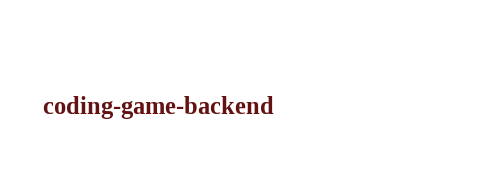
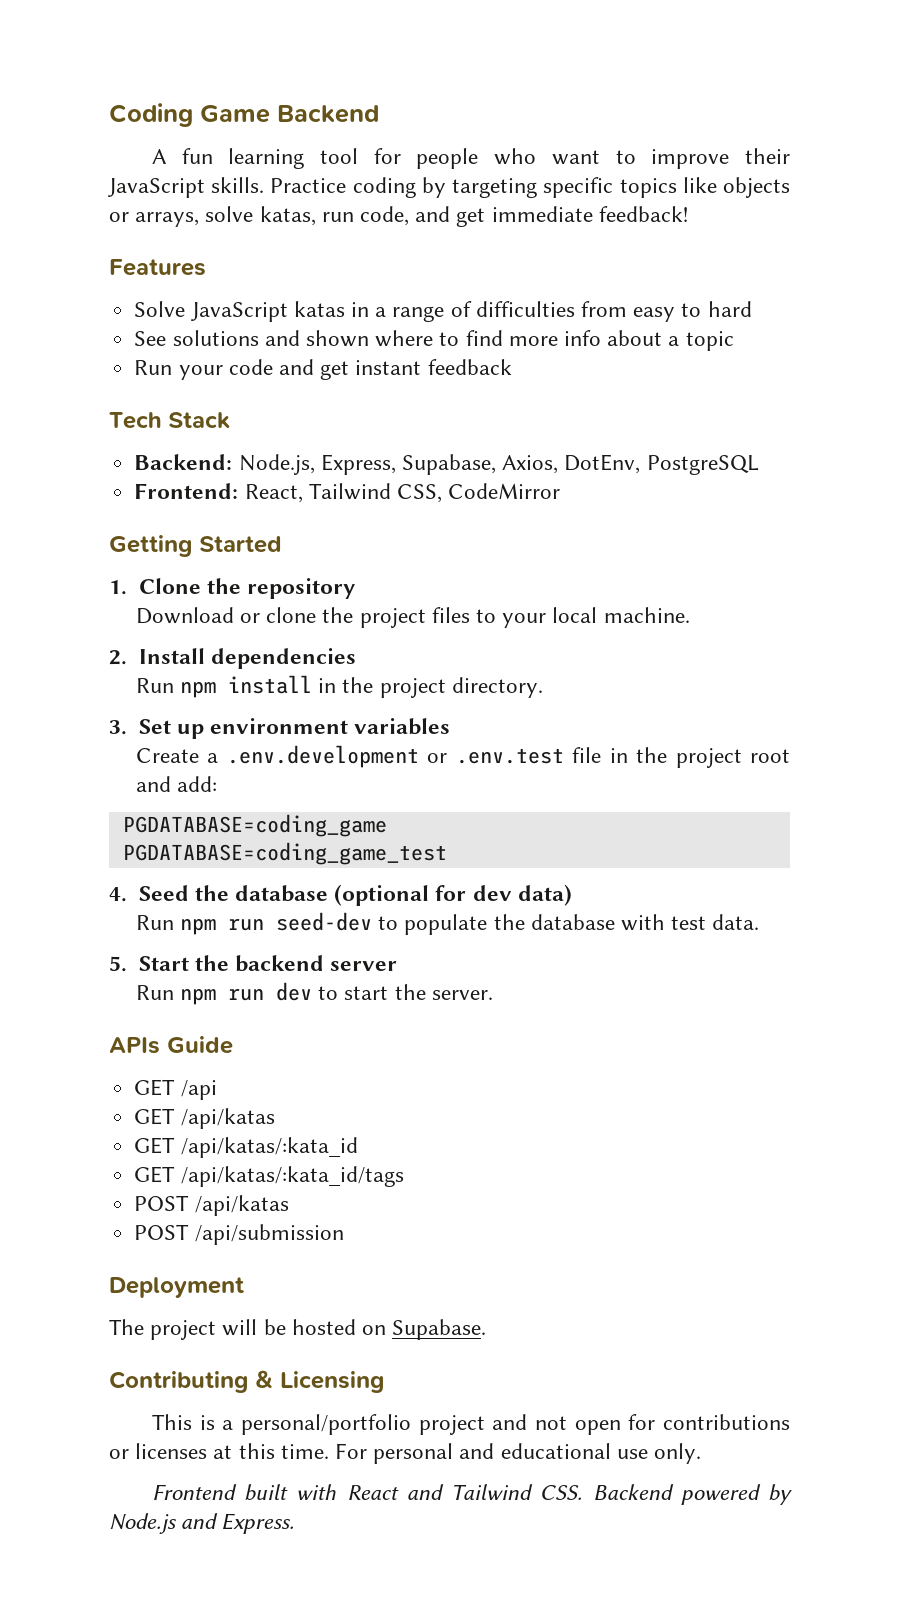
- coding-game-backend
+ Coding Game Backend
+ A fun learning tool for people who want to improve their JavaScript skills. Practice coding by targeting specific topics like objects or arrays, solve katas, run code, and get immediate feedback!
+ Features
+ Solve JavaScript katas in a range of difficulties from easy to hard
+ See solutions and shown where to find more info about a topic
+ Run your code and get instant feedback
+ Tech Stack
+ Backend: Node.js, Express, Supabase, Axios, DotEnv, PostgreSQL
+ Frontend: React, Tailwind CSS, CodeMirror
+ Getting Started
+ 1. Clone the repository
+ Download or clone the project files to your local machine.
+ 2. Install dependencies
+ Run npm install in the project directory.
+ 3. Set up environment variables
+ Create a .env.development or .env.test file in the project root and add:
+ PGDATABASE=coding_game
+ PGDATABASE=coding_game_test
+ 4. Seed the database (optional for dev data)
+ Run npm run seed-dev to populate the database with test data.
+ 5. Start the backend server
+ Run npm run dev to start the server.
+ APIs Guide
+ GET /api
+ GET /api/katas
+ GET /api/katas/:kata_id
+ GET /api/katas/:kata_id/tags
+ POST /api/katas
+ POST /api/submission
+ Deployment
+ The project will be hosted on Supabase.
+ Contributing & Licensing
+ This is a personal/portfolio project and not open for contributions or licenses at this time. For personal and educational use only.
+ Frontend built with React and Tailwind CSS. Backend powered by Node.js and Express.

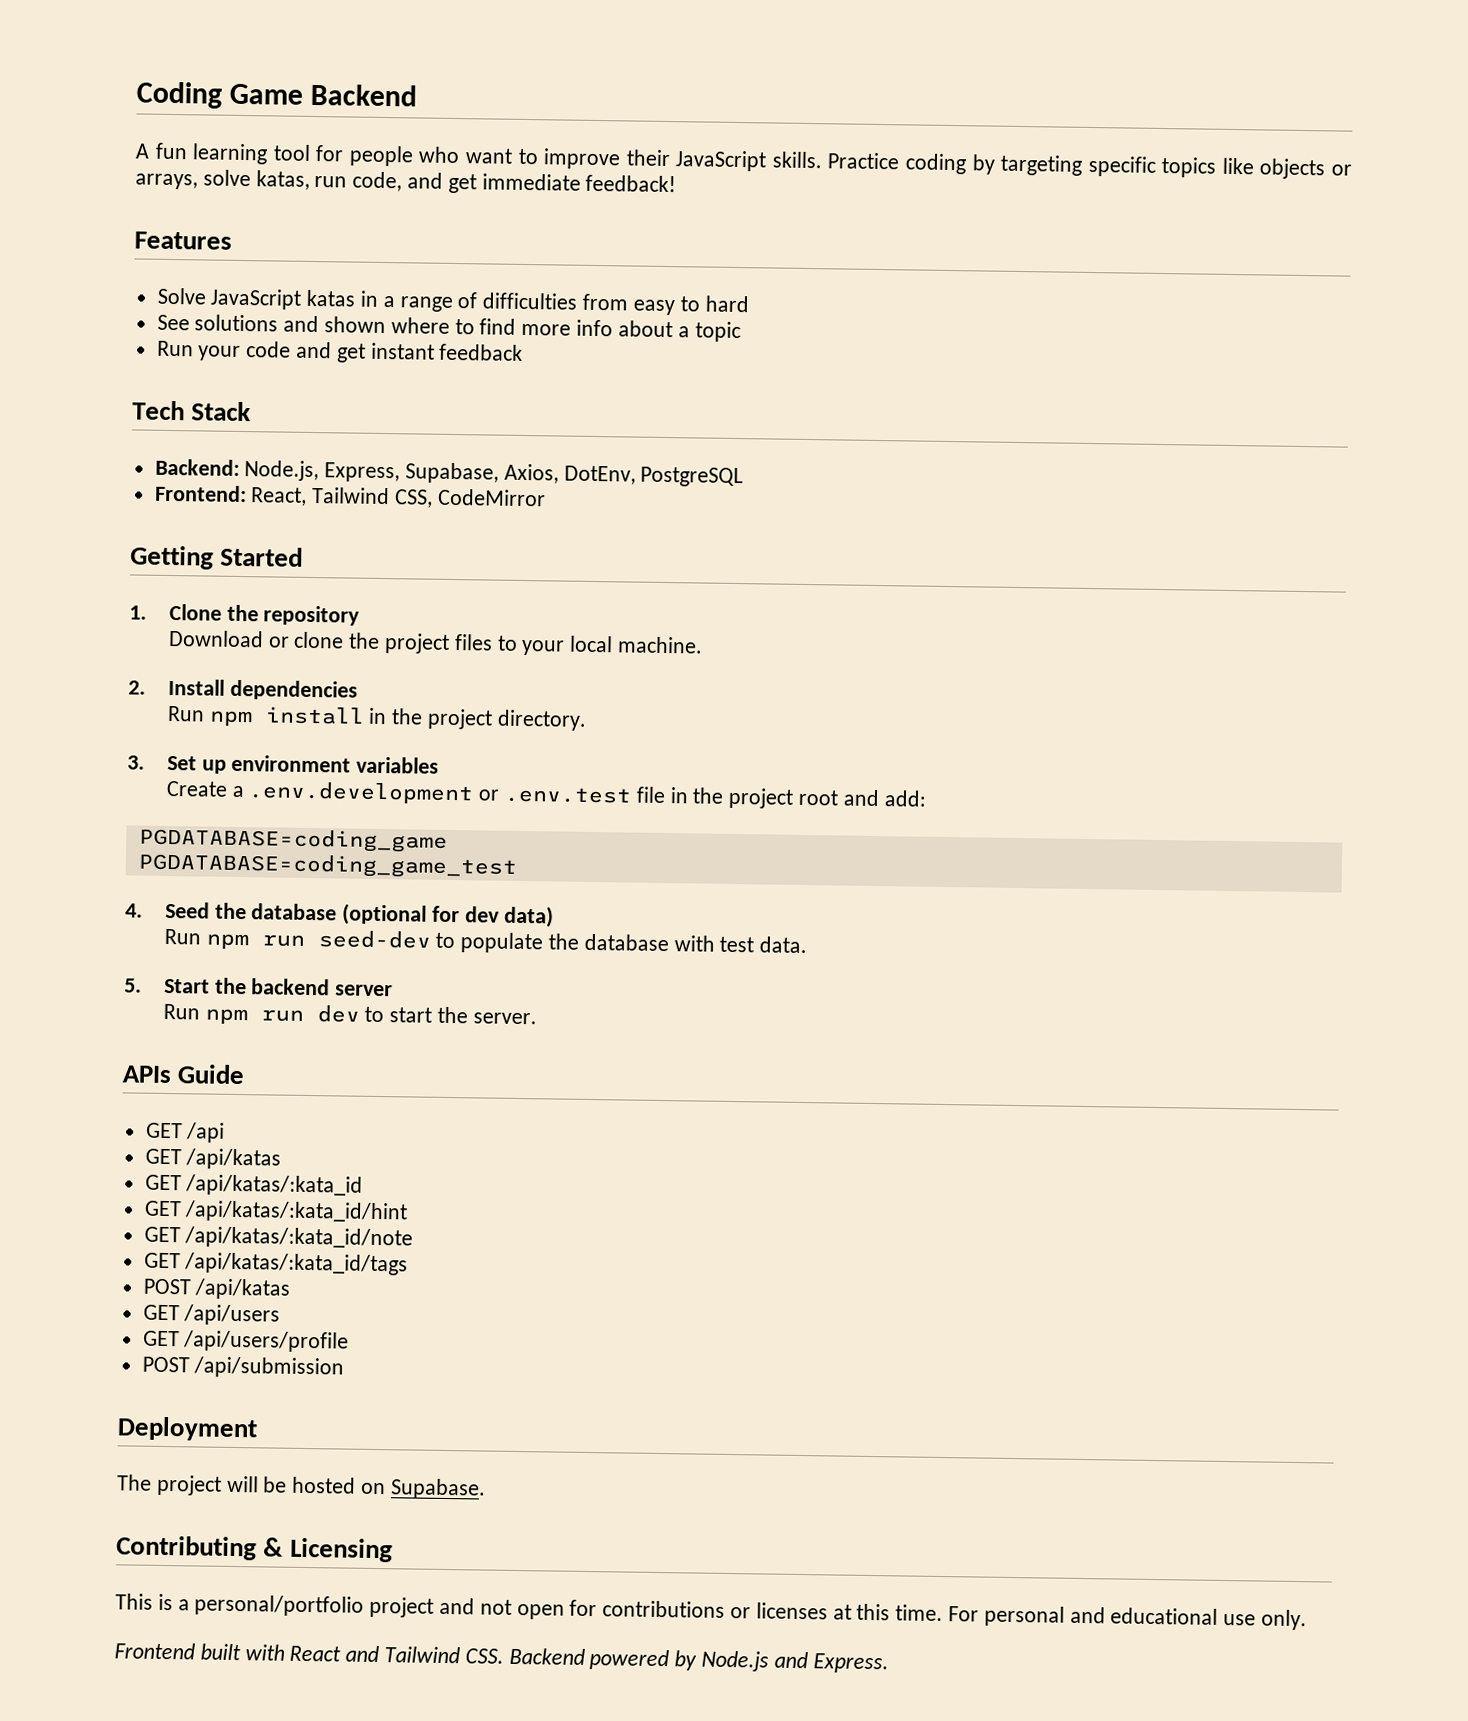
+ GET /api/katas/:kata_id/hint
+ GET /api/katas/:kata_id/note
+ GET /api/users
+ GET /api/users/profile

